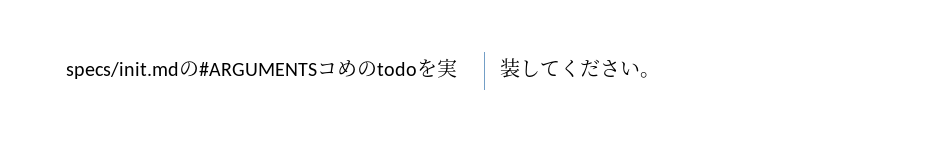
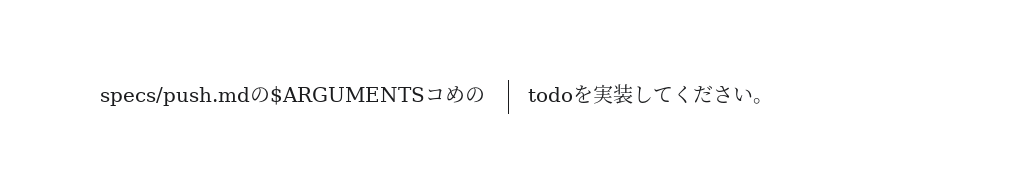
- specs/init.mdの#ARGUMENTSコめのtodoを実装してください。
+ specs/push.mdの$ARGUMENTSコめのtodoを実装してください。

